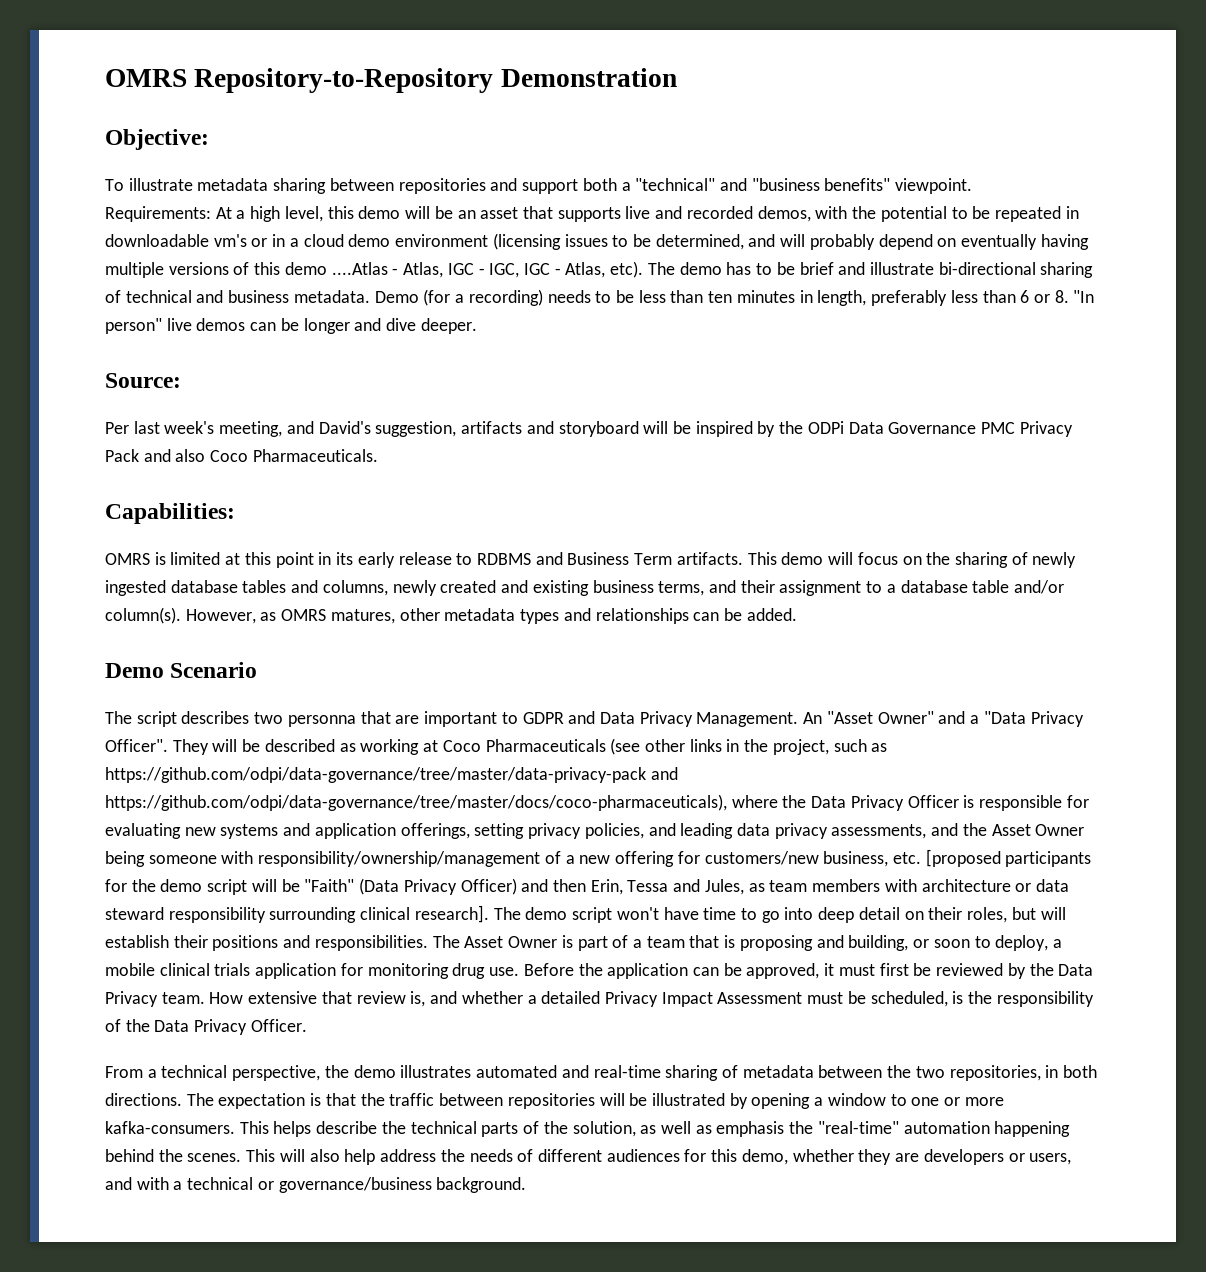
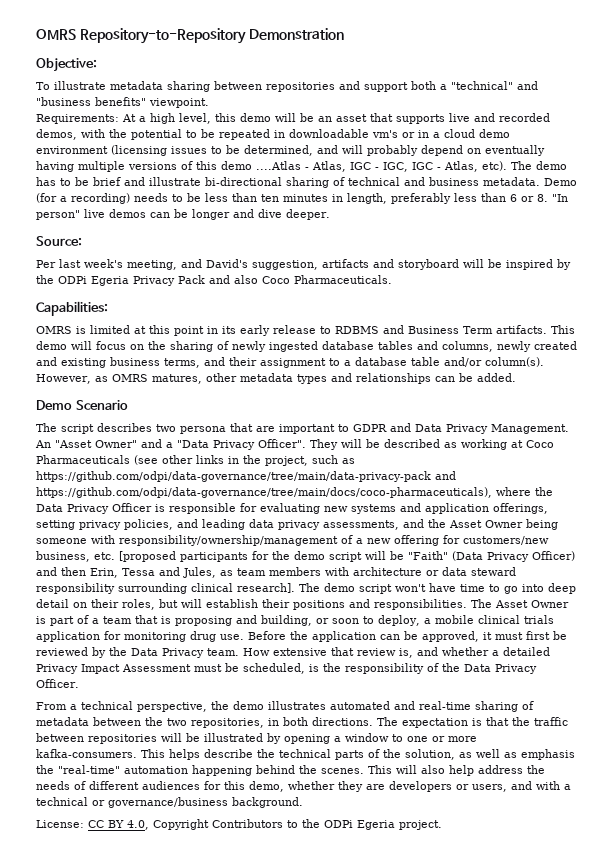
- Per last week's meeting, and David's suggestion, artifacts and storyboard will be inspired by the ODPi Data Governance PMC Privacy Pack and also Coco Pharmaceuticals.
+ Per last week's meeting, and David's suggestion, artifacts and storyboard will be inspired by the ODPi Egeria Privacy Pack and also Coco Pharmaceuticals.
- The script describes two personna that are important to GDPR and Data Privacy Management.
+ The script describes two persona that are important to GDPR and Data Privacy Management.
- They will be described as working at Coco Pharmaceuticals (see other links in the project, such as https://github.com/odpi/data-governance/tree/master/data-privacy-pack and https://github.com/odpi/data-governance/tree/master/docs/coco-pharmaceuticals), where the Data Privacy Officer is responsible for evaluating new systems and application offerings, setting privacy policies, and leading data privacy assessments, and the Asset Owner being someone with responsibility/ownership/management of a new offering for customers/new business, etc. [proposed participants for the demo script will be "Faith" (Data Privacy Officer) and then Erin, Tessa and Jules, as team members with architecture or data steward responsibility surrounding clinical research].
+ They will be described as working at Coco Pharmaceuticals (see other links in the project, such as https://github.com/odpi/data-governance/tree/main/data-privacy-pack and https://github.com/odpi/data-governance/tree/main/docs/coco-pharmaceuticals), where the Data Privacy Officer is responsible for evaluating new systems and application offerings, setting privacy policies, and leading data privacy assessments, and the Asset Owner being someone with responsibility/ownership/management of a new offering for customers/new business, etc. [proposed participants for the demo script will be "Faith" (Data Privacy Officer) and then Erin, Tessa and Jules, as team members with architecture or data steward responsibility surrounding clinical research].
+ License: CC BY 4.0, Copyright Contributors to the ODPi Egeria project.

